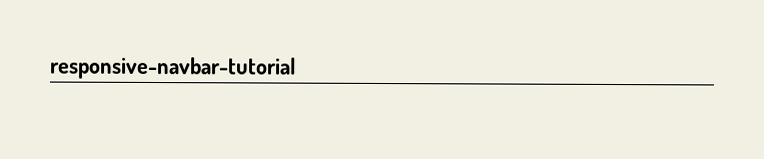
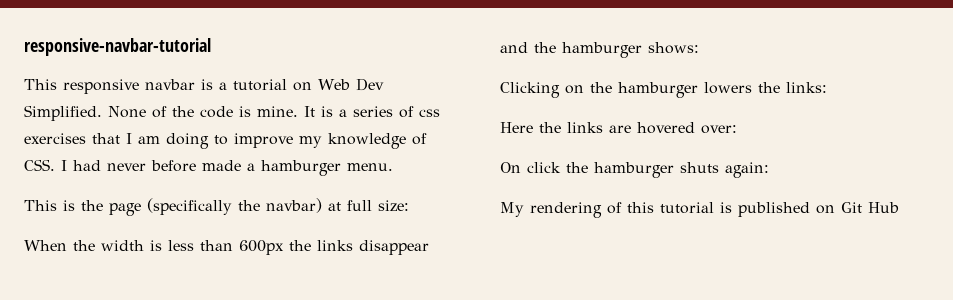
+ This responsive navbar is a tutorial on Web Dev Simplified. None of the code is mine. It is a series of css exercises that I am doing to improve my knowledge of CSS. I had never before made a hamburger menu.
+ This is the page (specifically the navbar) at full size:
+ When the width is less than 600px the links disappear and the hamburger shows:
+ Clicking on the hamburger lowers the links:
+ Here the links are hovered over:
+ On click the hamburger shuts again:
+ My rendering of this tutorial is published on Git Hub

